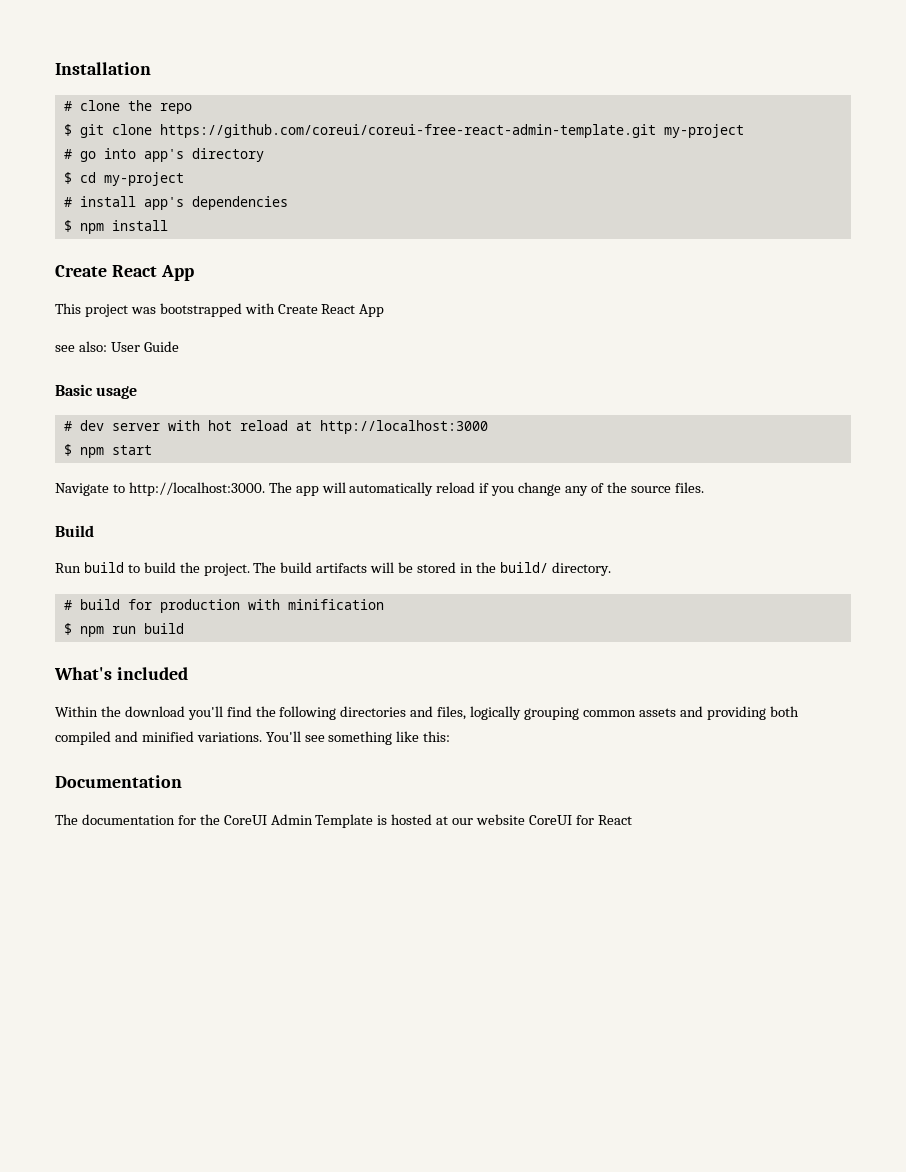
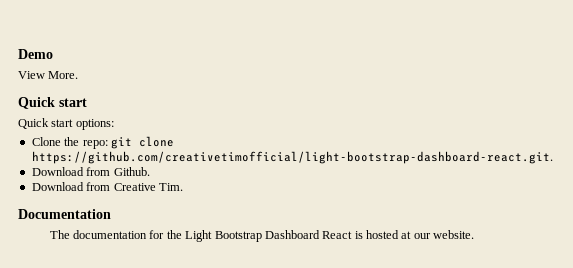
- Installation
- # clone the repo
- $ git clone https://github.com/coreui/coreui-free-react-admin-template.git my-project
- # go into app's directory
- $ cd my-project
- # install app's dependencies
- $ npm install
- Create React App
- This project was bootstrapped with Create React App
- see also: User Guide
- Basic usage
- # dev server with hot reload at http://localhost:3000
- $ npm start
- Navigate to http://localhost:3000. The app will automatically reload if you change any of the source files.
- Build
- Run build to build the project. The build artifacts will be stored in the build/ directory.
- # build for production with minification
- $ npm run build
- What's included
- Within the download you'll find the following directories and files, logically grouping common assets and providing both compiled and minified variations. You'll see something like this:
+ Demo
+ View More.
+ Quick start
+ Quick start options:
+ Clone the repo: git clone https://github.com/creativetimofficial/light-bootstrap-dashboard-react.git.
+ Download from Github.
+ Download from Creative Tim.
- The documentation for the CoreUI Admin Template is hosted at our website CoreUI for React
+ The documentation for the Light Bootstrap Dashboard React is hosted at our website.

